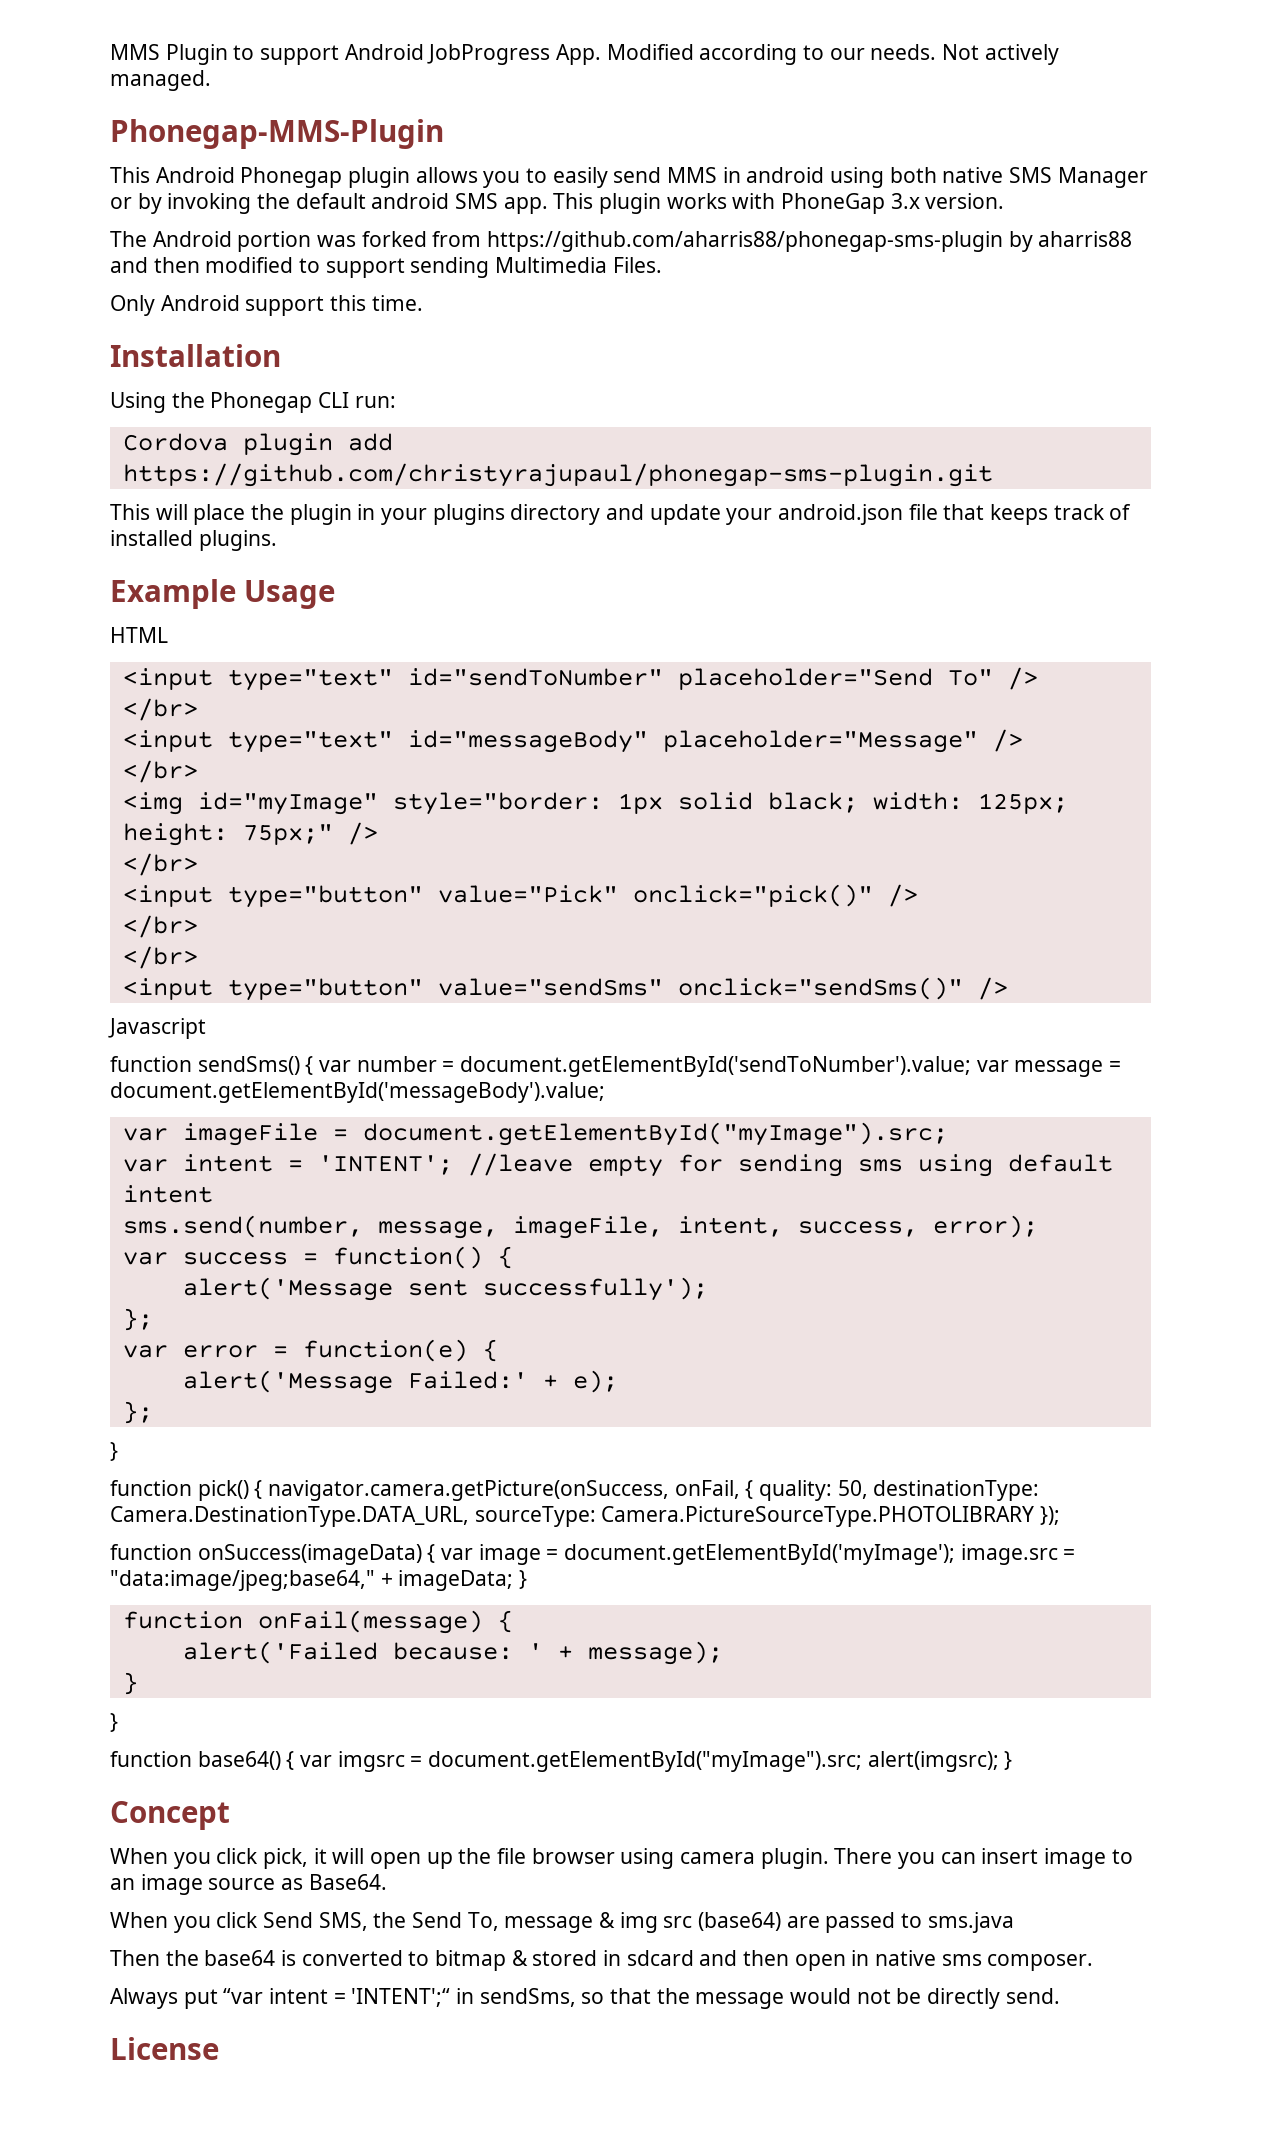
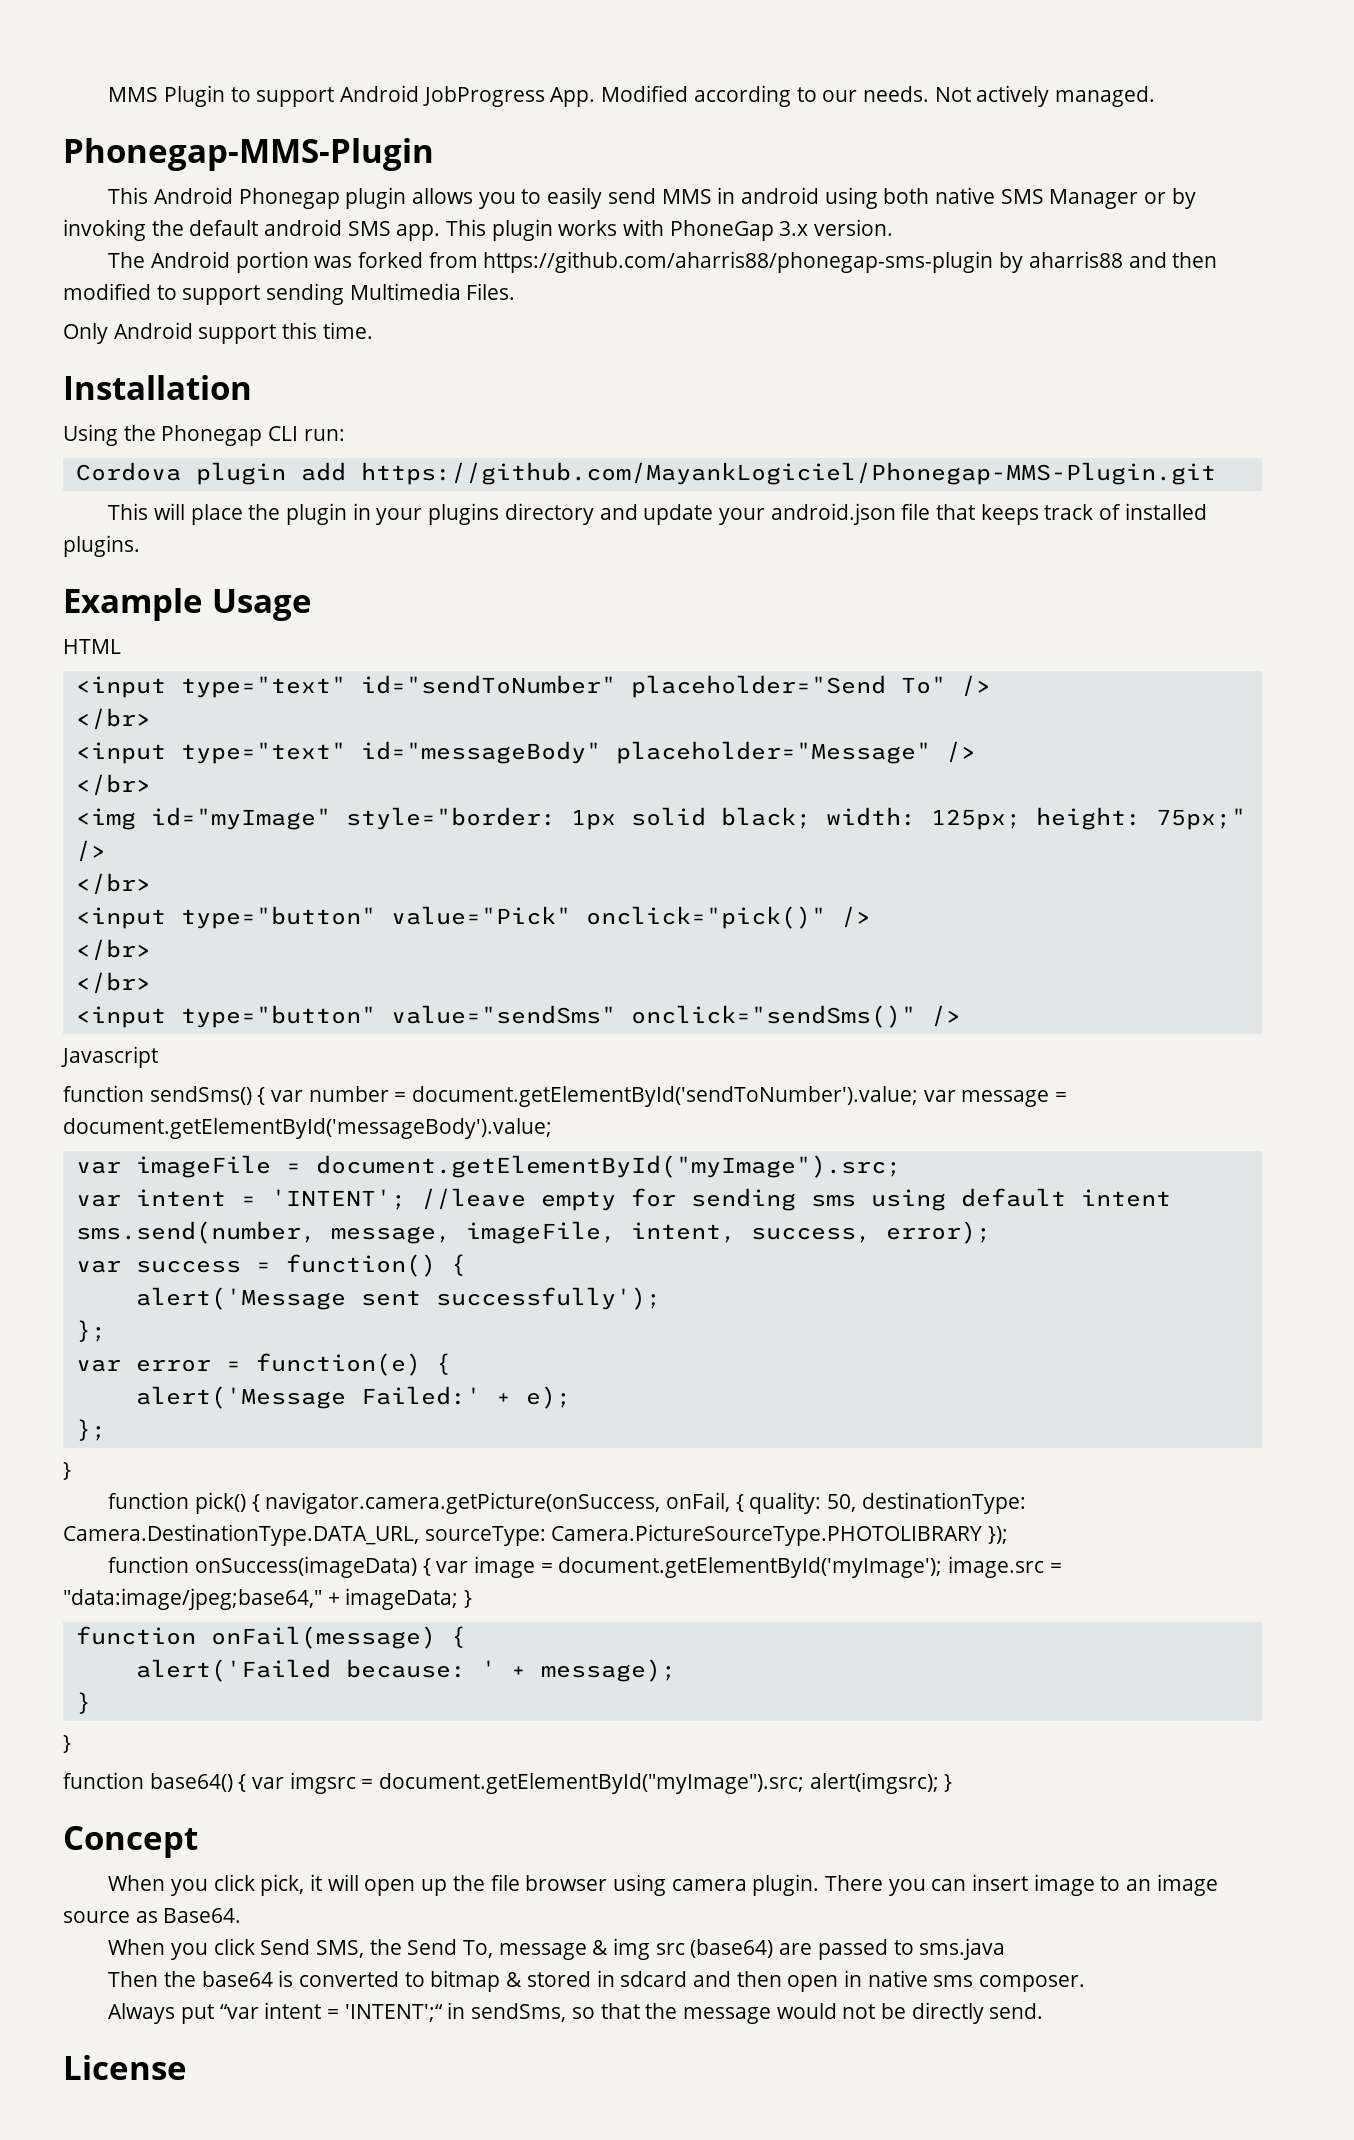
- Cordova plugin add https://github.com/christyrajupaul/phonegap-sms-plugin.git
+ Cordova plugin add https://github.com/MayankLogiciel/Phonegap-MMS-Plugin.git

